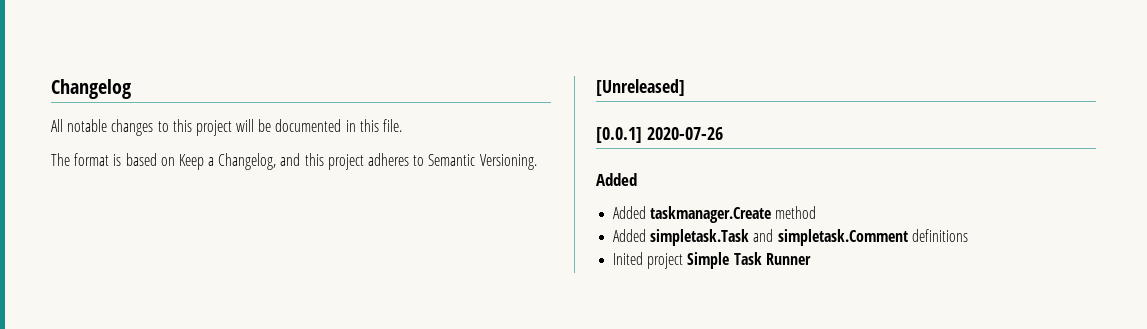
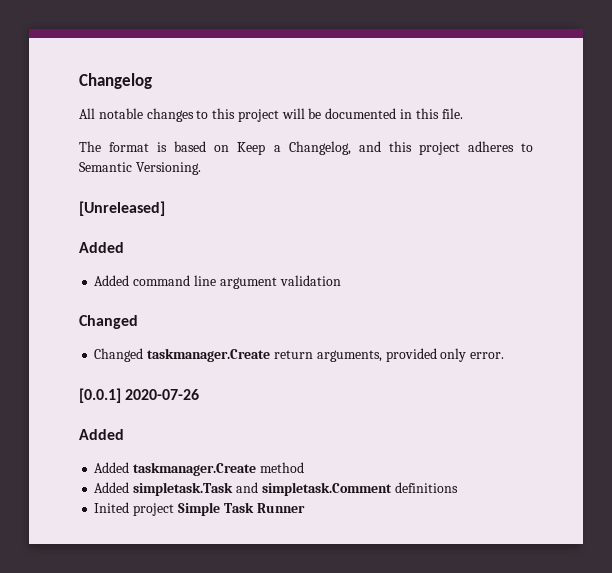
  [Unreleased]
+ Added
+ Added command line argument validation
+ Changed
+ Changed taskmanager.Create return arguments, provided only error.

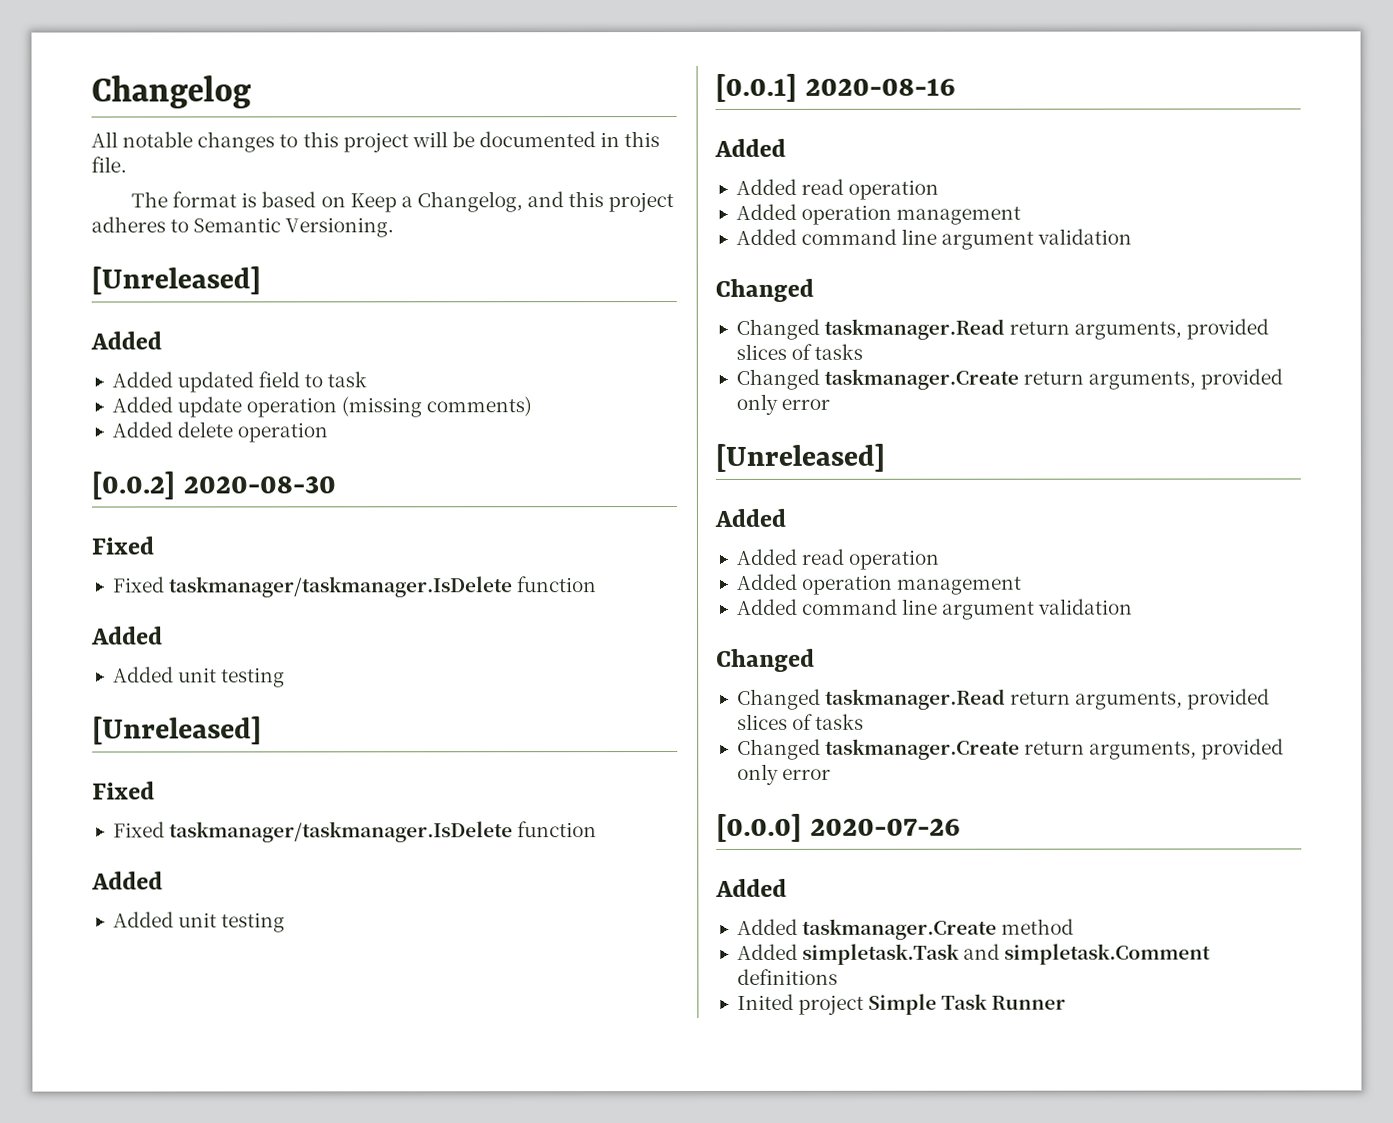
+ Added updated field to task
+ Added update operation (missing comments)
+ Added delete operation
+ [0.0.2] 2020-08-30
+ Fixed
+ Fixed taskmanager/taskmanager.IsDelete function
+ Added
+ Added unit testing
+ [Unreleased]
+ Fixed
+ Fixed taskmanager/taskmanager.IsDelete function
+ Added
+ Added unit testing
+ [0.0.1] 2020-08-16
+ Added
+ Added read operation
+ Added operation management
  Added command line argument validation
  Changed
- Changed taskmanager.Create return arguments, provided only error.
- [0.0.1] 2020-07-26
+ Changed taskmanager.Read return arguments, provided slices of tasks
+ Changed taskmanager.Create return arguments, provided only error
+ [Unreleased]
+ Added
+ Added read operation
+ Added operation management
+ Added command line argument validation
+ Changed
+ Changed taskmanager.Read return arguments, provided slices of tasks
+ Changed taskmanager.Create return arguments, provided only error
+ [0.0.0] 2020-07-26

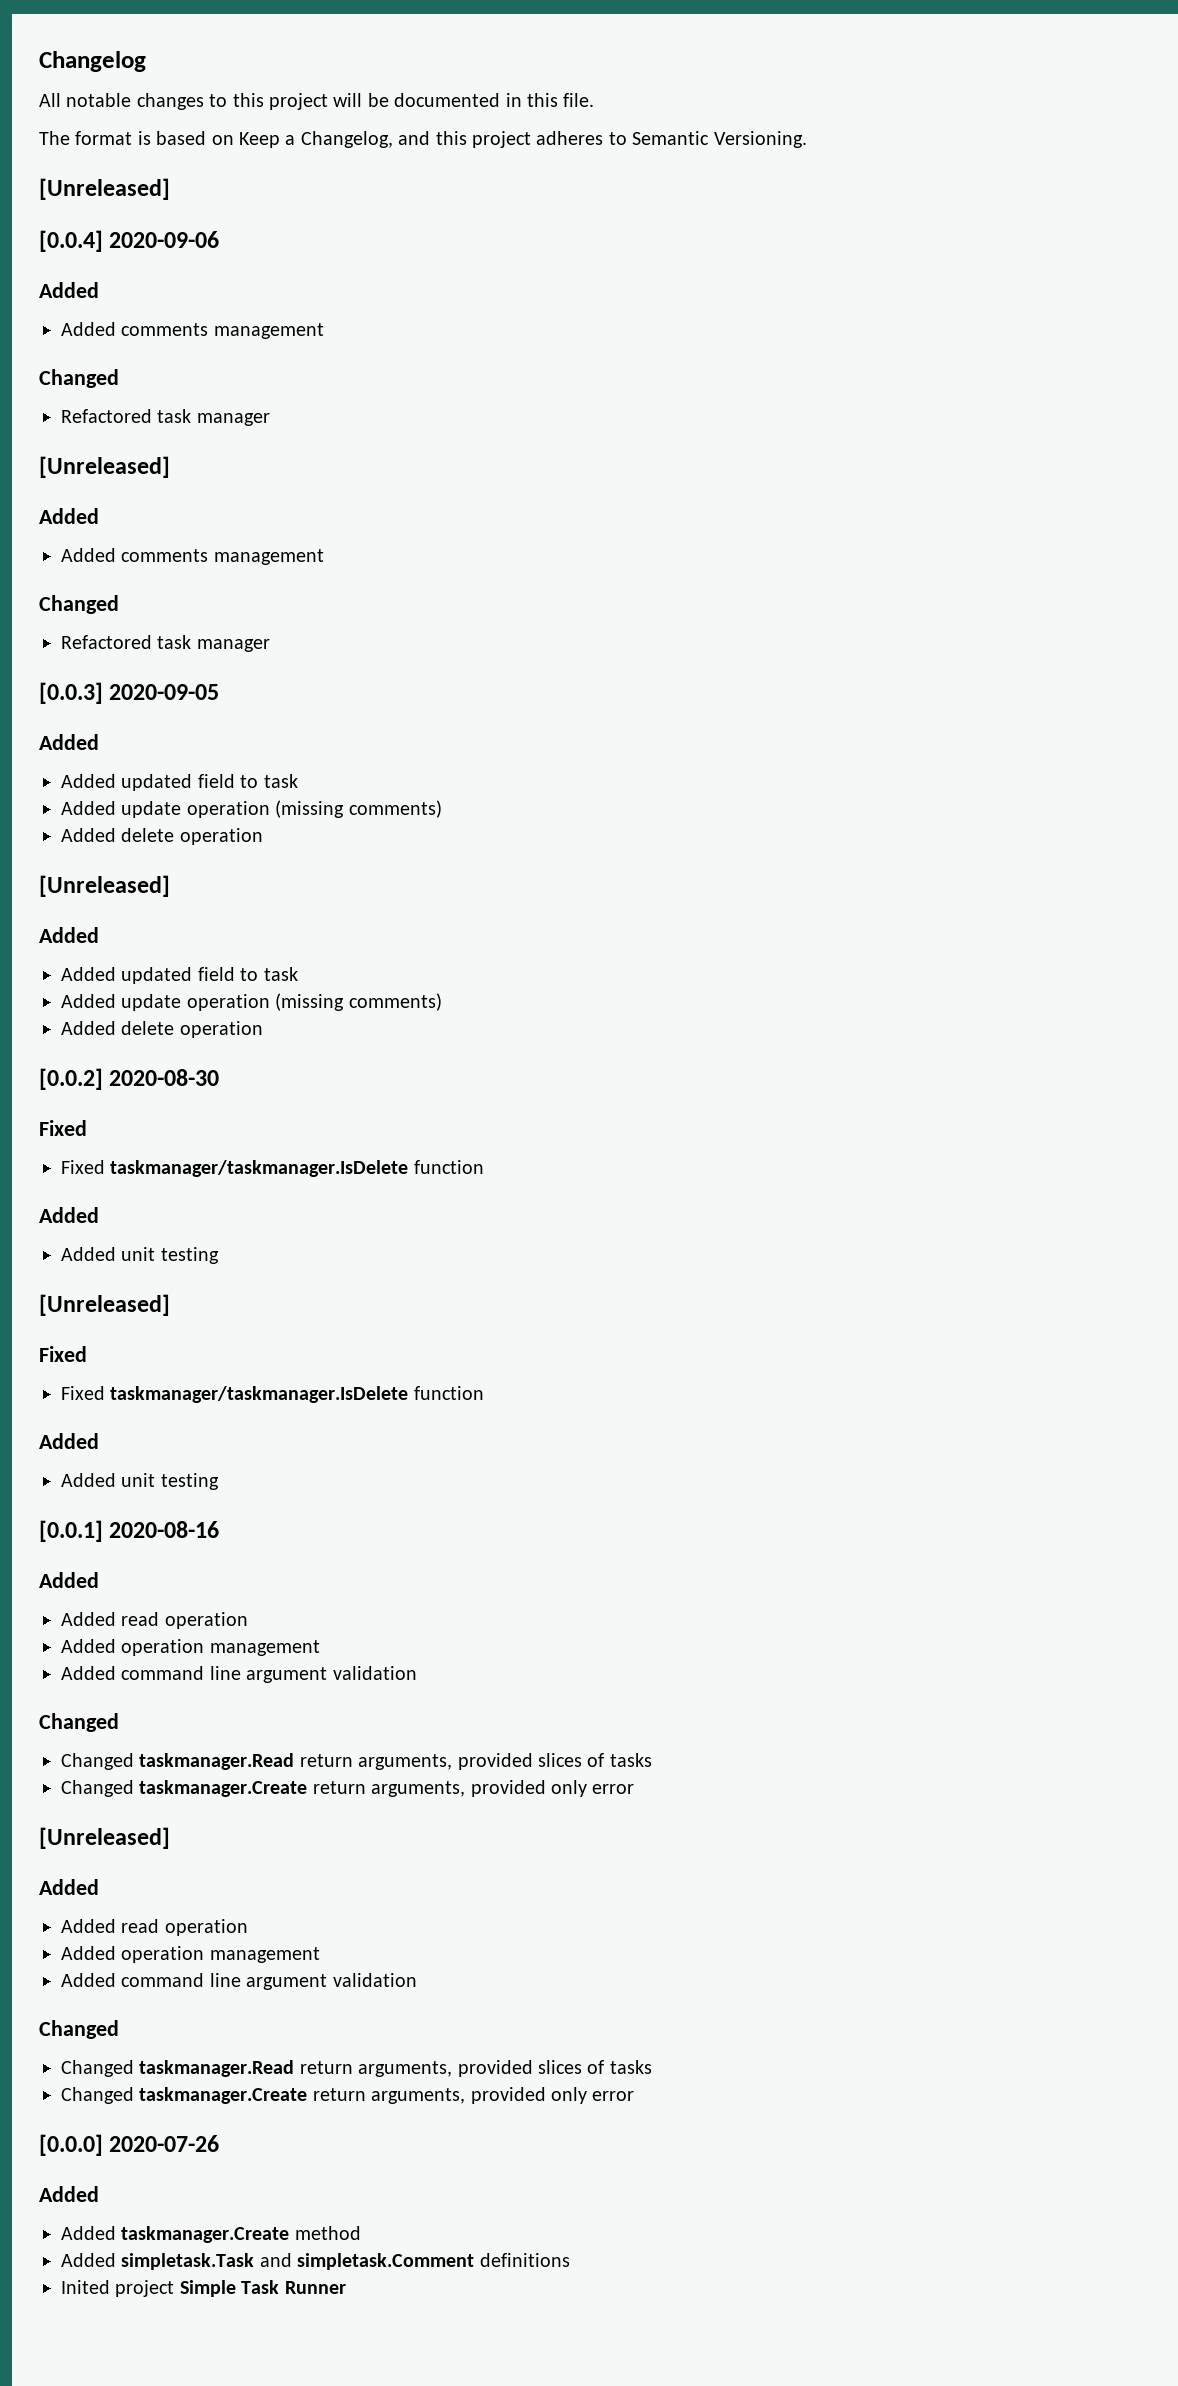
+ [0.0.4] 2020-09-06
+ Added
+ Added comments management
+ Changed
+ Refactored task manager
+ [Unreleased]
+ Added
+ Added comments management
+ Changed
+ Refactored task manager
+ [0.0.3] 2020-09-05
+ Added
+ Added updated field to task
+ Added update operation (missing comments)
+ Added delete operation
+ [Unreleased]

